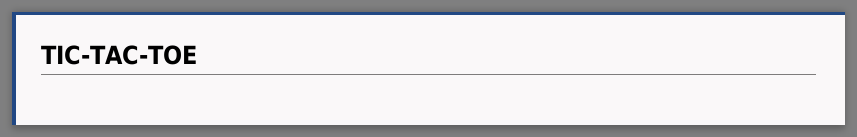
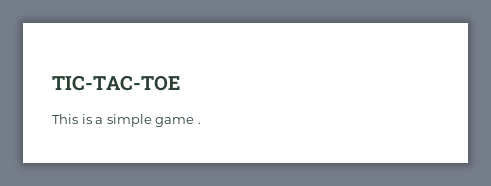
+ This is a simple game .

